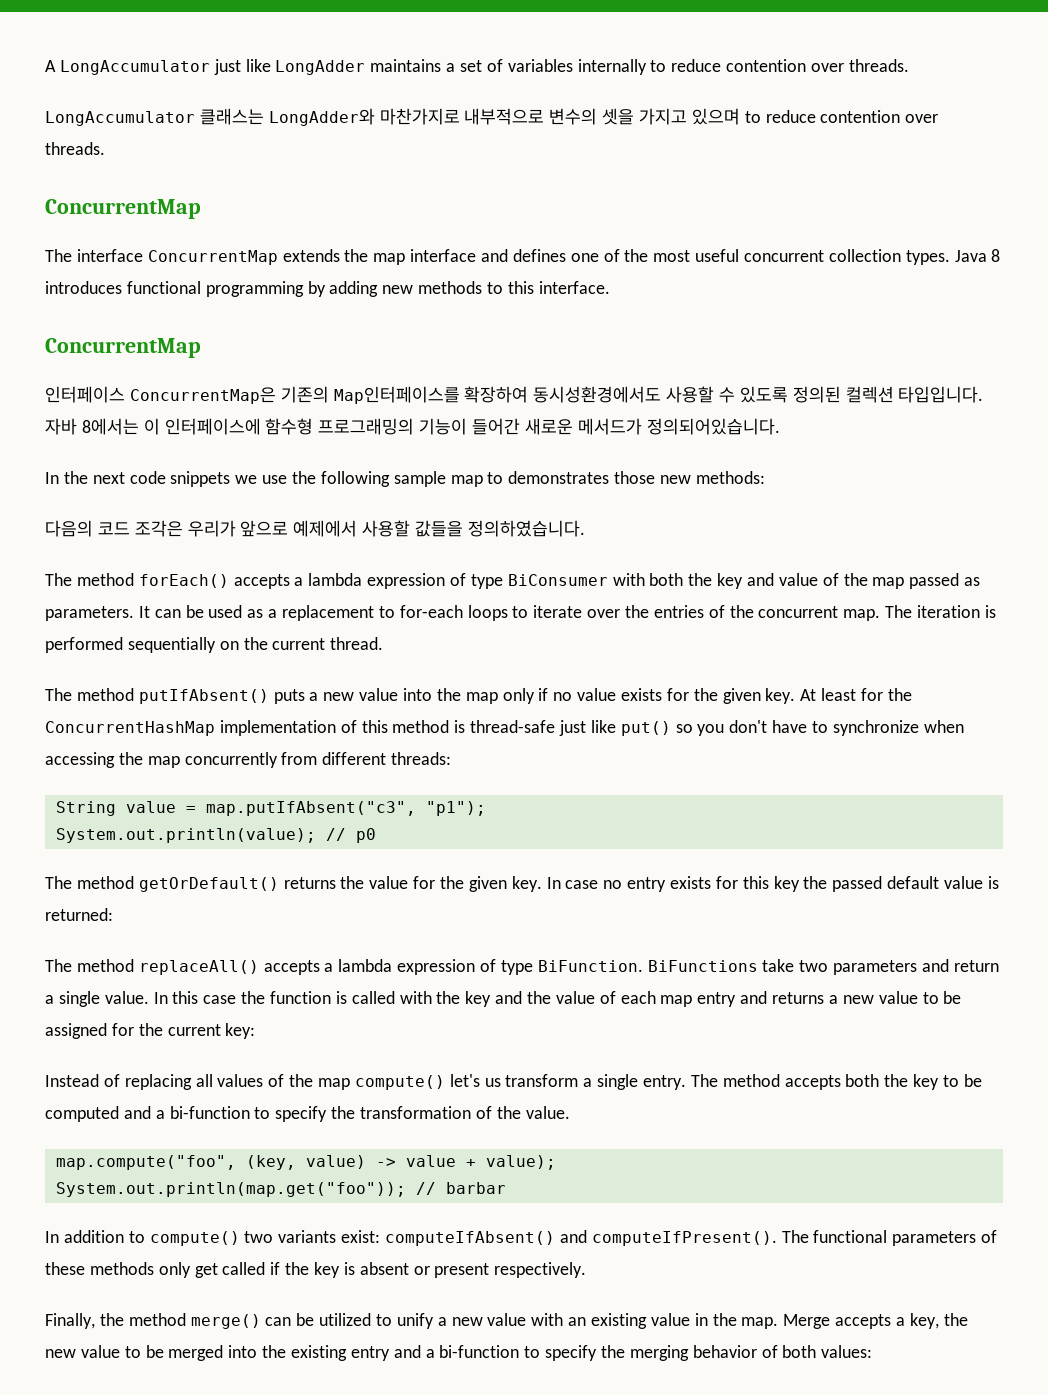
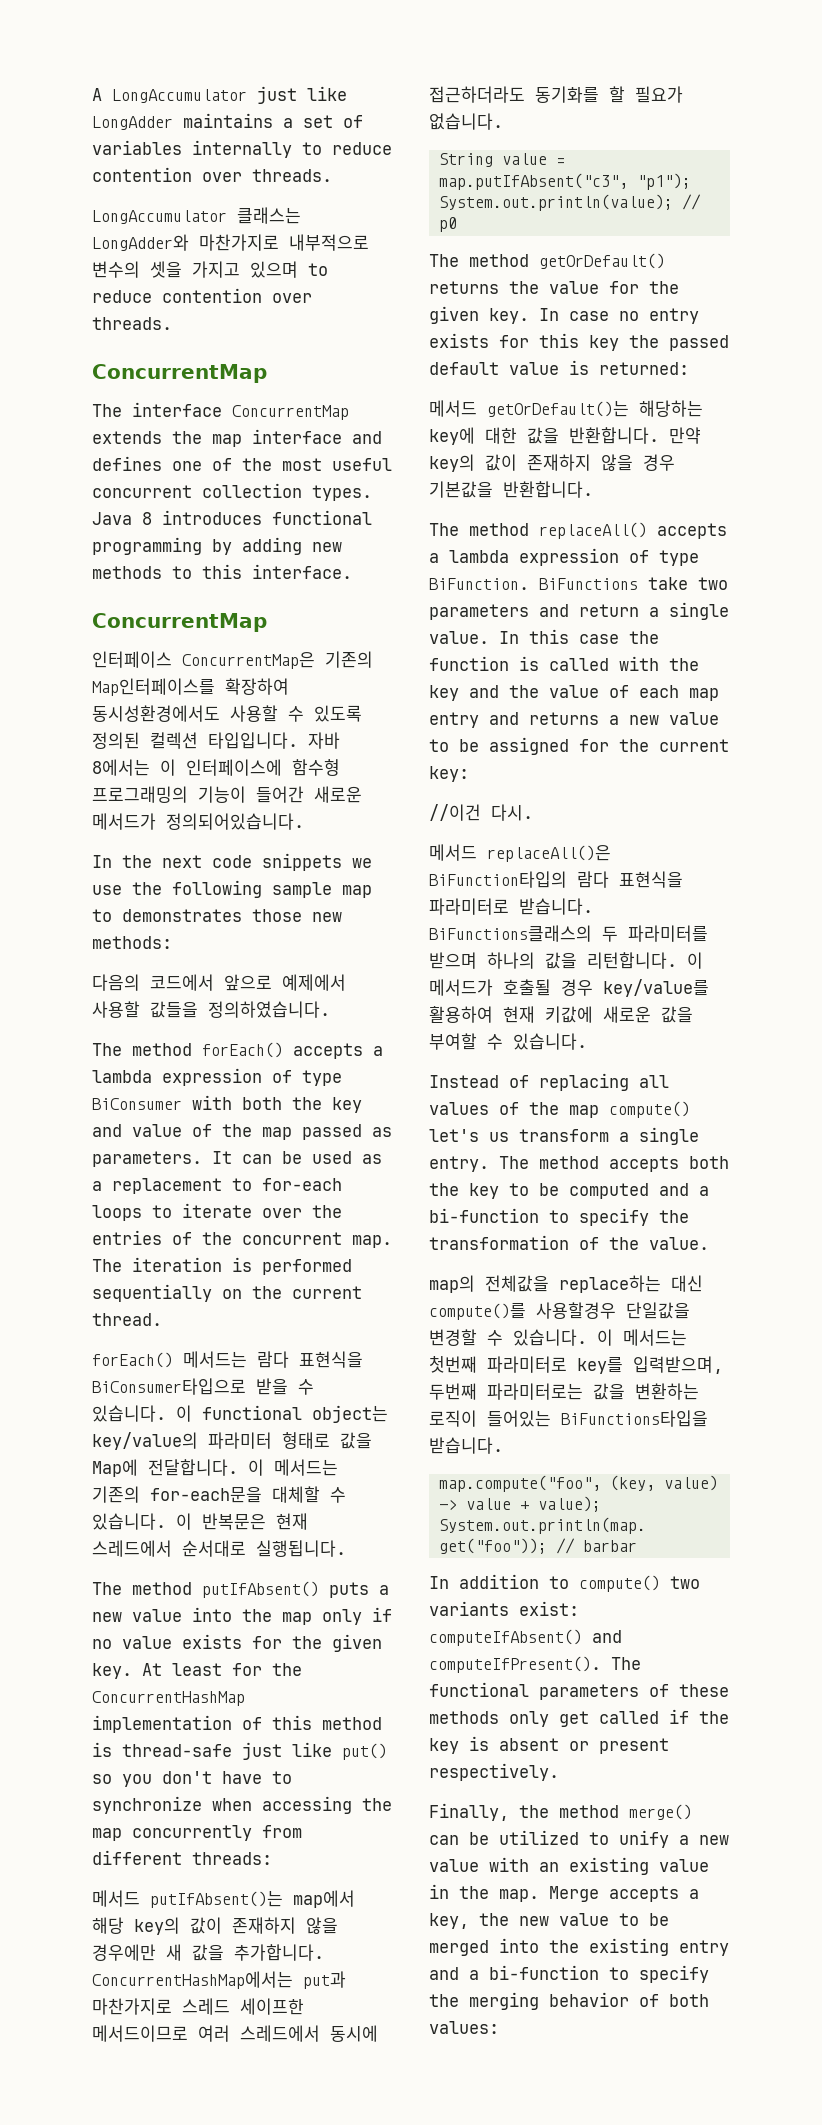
- 다음의 코드 조각은 우리가 앞으로 예제에서 사용할 값들을 정의하였습니다.
+ 다음의 코드에서 앞으로 예제에서 사용할 값들을 정의하였습니다.
+ forEach() 메서드는 람다 표현식을 BiConsumer타입으로 받을 수 있습니다. 이 functional object는 key/value의 파라미터 형태로 값을 Map에 전달합니다. 이 메서드는 기존의 for-each문을 대체할 수 있습니다. 이 반복문은 현재 스레드에서 순서대로 실행됩니다.
+ 메서드 putIfAbsent()는 map에서 해당 key의 값이 존재하지 않을 경우에만 새 값을 추가합니다. ConcurrentHashMap에서는 put과 마찬가지로 스레드 세이프한 메서드이므로 여러 스레드에서 동시에 접근하더라도 동기화를 할 필요가 없습니다.
+ 메서드 getOrDefault()는 해당하는 key에 대한 값을 반환합니다. 만약 key의 값이 존재하지 않을 경우 기본값을 반환합니다.
+ //이건 다시.
+ 메서드 replaceAll()은 BiFunction타입의 람다 표현식을 파라미터로 받습니다. BiFunctions클래스의 두 파라미터를 받으며 하나의 값을 리턴합니다. 이 메서드가 호출될 경우 key/value를 활용하여 현재 키값에 새로운 값을 부여할 수 있습니다.
+ map의 전체값을 replace하는 대신 compute()를 사용할경우 단일값을 변경할 수 있습니다. 이 메서드는 첫번째 파라미터로 key를 입력받으며, 두번째 파라미터로는 값을 변환하는 로직이 들어있는 BiFunctions타입을 받습니다.

